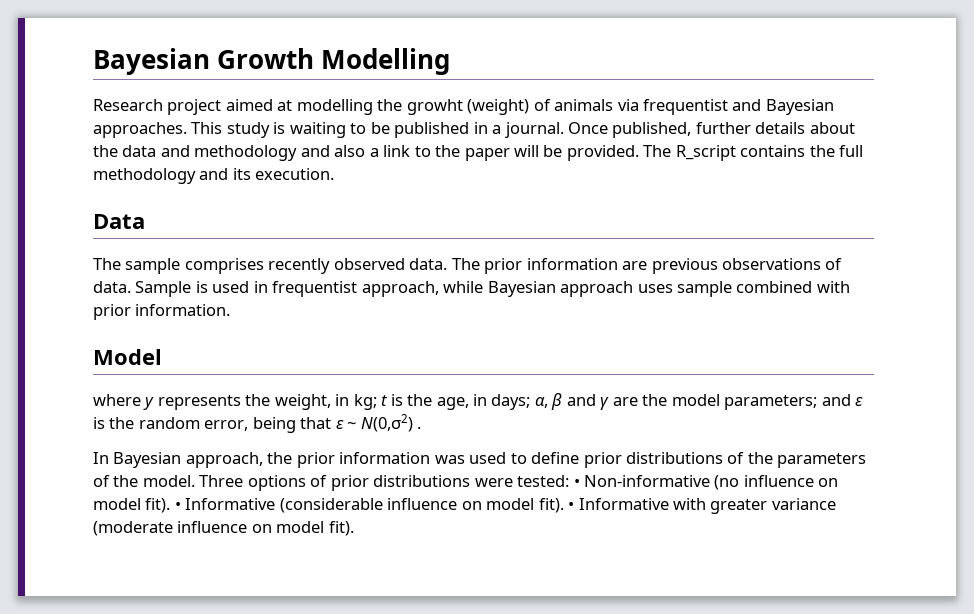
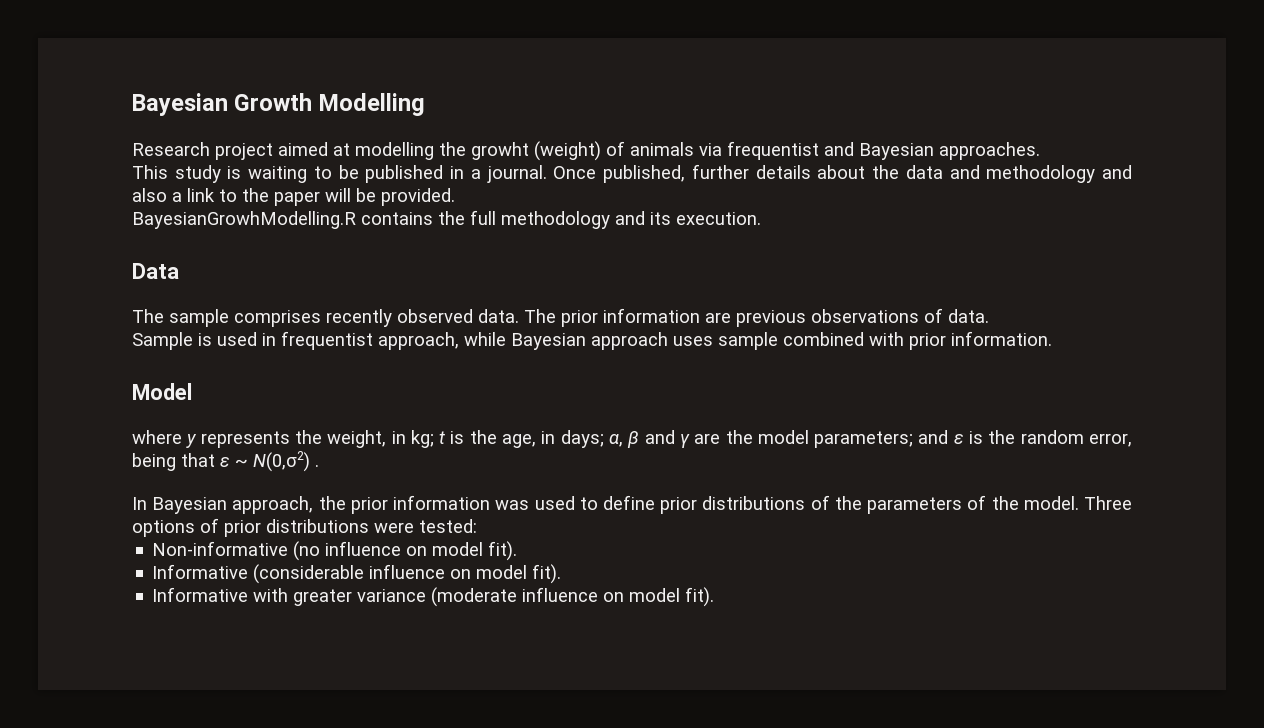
- Research project aimed at modelling the growht (weight) of animals via frequentist and Bayesian approaches. This study is waiting to be published in a journal.
+ Research project aimed at modelling the growht (weight) of animals via frequentist and Bayesian approaches.
+ This study is waiting to be published in a journal.
- Once published, further details about the data and methodology and also a link to the paper will be provided. The R_script contains the full methodology and its execution.
+ Once published, further details about the data and methodology and also a link to the paper will be provided.
+ BayesianGrowhModelling.R contains the full methodology and its execution.
- The prior information are previous observations of data. Sample is used in frequentist approach, while Bayesian approach uses sample combined with prior information.
+ The prior information are previous observations of data.
+ Sample is used in frequentist approach, while Bayesian approach uses sample combined with prior information.
- Three options of prior distributions were tested: • Non-informative (no influence on model fit). • Informative (considerable influence on model fit). • Informative with greater variance (moderate influence on model fit).
+ Three options of prior distributions were tested:
+ Non-informative (no influence on model fit).
+ Informative (considerable influence on model fit).
+ Informative with greater variance (moderate influence on model fit).

